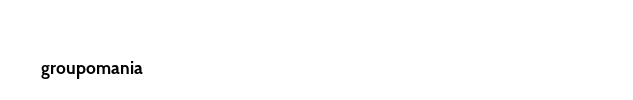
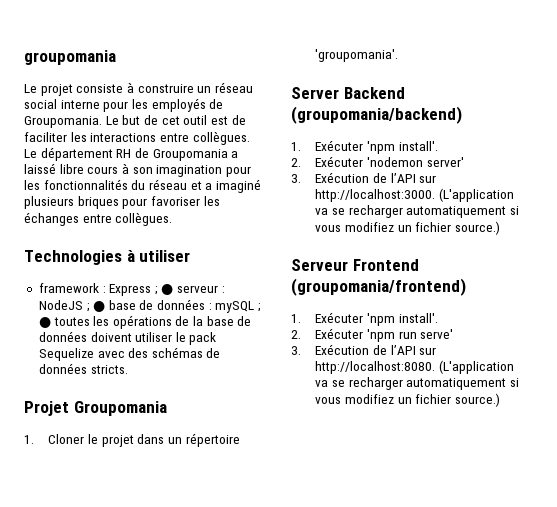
+ Le projet consiste à construire un réseau social interne pour les employés de Groupomania. Le but de cet outil est de faciliter les interactions entre collègues. Le département RH de Groupomania a laissé libre cours à son imagination pour les fonctionnalités du réseau et a imaginé plusieurs briques pour favoriser les échanges entre collègues.
+ Technologies à utiliser
+ framework : Express ; ● serveur : NodeJS ; ● base de données : mySQL ; ● toutes les opérations de la base de données doivent utiliser le pack Sequelize avec des schémas de données stricts.
+ Projet Groupomania
+ 1. Cloner le projet dans un répertoire 'groupomania'.
+ Server Backend (groupomania/backend)
+ 1. Exécuter 'npm install'.
+ 2. Exécuter 'nodemon server'
+ 3. Exécution de l’API sur http://localhost:3000. (L'application va se recharger automatiquement si vous modifiez un fichier source.)
+ Serveur Frontend (groupomania/frontend)
+ 1. Exécuter 'npm install'.
+ 2. Exécuter 'npm run serve'
+ 3. Exécution de l’API sur http://localhost:8080. (L'application va se recharger automatiquement si vous modifiez un fichier source.)

